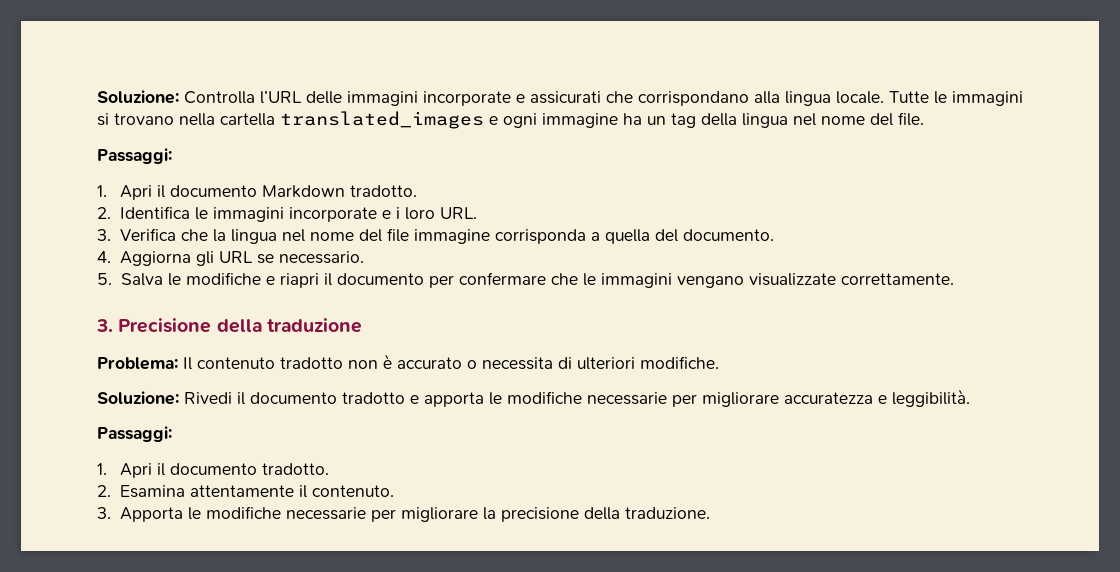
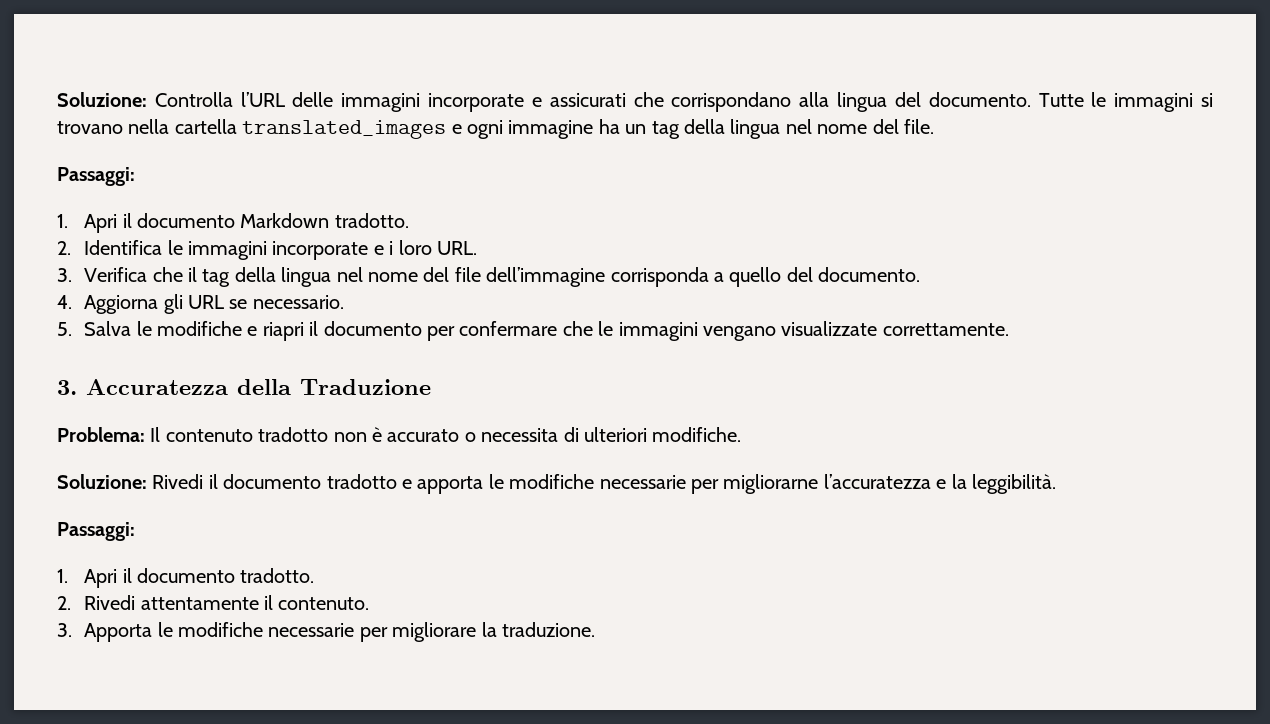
- Soluzione: Controlla l’URL delle immagini incorporate e assicurati che corrispondano alla lingua locale.
+ Soluzione: Controlla l’URL delle immagini incorporate e assicurati che corrispondano alla lingua del documento.
- 3. Verifica che la lingua nel nome del file immagine corrisponda a quella del documento.
+ 3. Verifica che il tag della lingua nel nome del file dell’immagine corrisponda a quello del documento.
- 3. Precisione della traduzione
+ 3. Accuratezza della Traduzione
- Soluzione: Rivedi il documento tradotto e apporta le modifiche necessarie per migliorare accuratezza e leggibilità.
+ Soluzione: Rivedi il documento tradotto e apporta le modifiche necessarie per migliorarne l’accuratezza e la leggibilità.
- 2. Esamina attentamente il contenuto.
+ 2. Rivedi attentamente il contenuto.
- 3. Apporta le modifiche necessarie per migliorare la precisione della traduzione.
+ 3. Apporta le modifiche necessarie per migliorare la traduzione.

